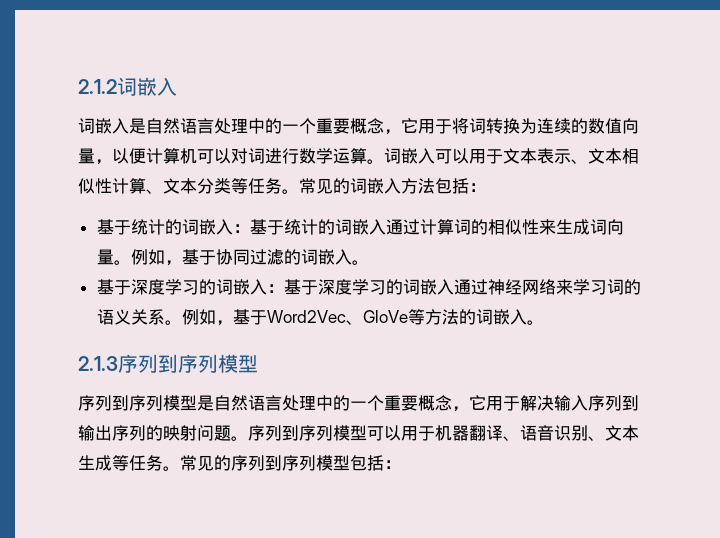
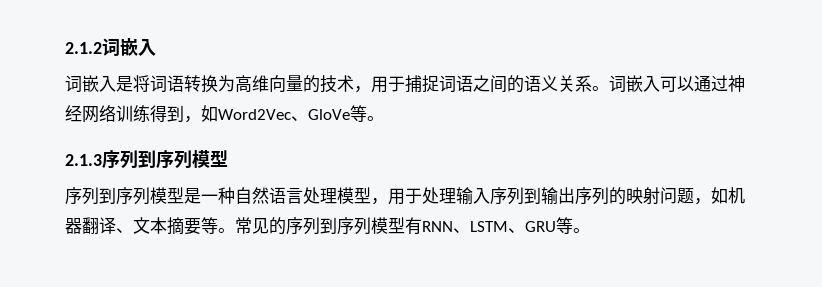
- 词嵌入是自然语言处理中的一个重要概念，它用于将词转换为连续的数值向量，以便计算机可以对词进行数学运算。词嵌入可以用于文本表示、文本相似性计算、文本分类等任务。常见的词嵌入方法包括：
- 基于统计的词嵌入：基于统计的词嵌入通过计算词的相似性来生成词向量。例如，基于协同过滤的词嵌入。
- 基于深度学习的词嵌入：基于深度学习的词嵌入通过神经网络来学习词的语义关系。例如，基于Word2Vec、GloVe等方法的词嵌入。
+ 词嵌入是将词语转换为高维向量的技术，用于捕捉词语之间的语义关系。词嵌入可以通过神经网络训练得到，如Word2Vec、GloVe等。
- 序列到序列模型是自然语言处理中的一个重要概念，它用于解决输入序列到输出序列的映射问题。序列到序列模型可以用于机器翻译、语音识别、文本生成等任务。
+ 序列到序列模型是一种自然语言处理模型，用于处理输入序列到输出序列的映射问题，如机器翻译、文本摘要等。
- 常见的序列到序列模型包括：
+ 常见的序列到序列模型有RNN、LSTM、GRU等。

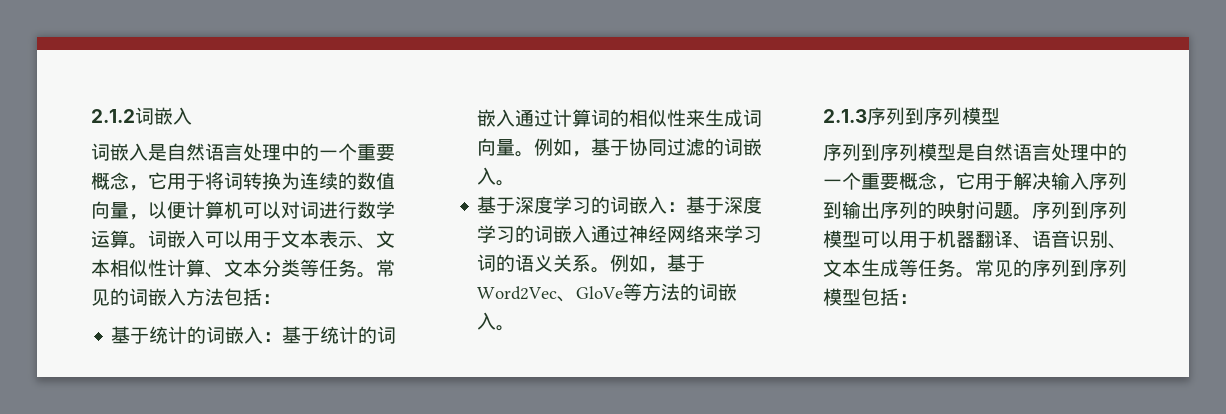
- 词嵌入是将词语转换为高维向量的技术，用于捕捉词语之间的语义关系。词嵌入可以通过神经网络训练得到，如Word2Vec、GloVe等。
+ 词嵌入是自然语言处理中的一个重要概念，它用于将词转换为连续的数值向量，以便计算机可以对词进行数学运算。词嵌入可以用于文本表示、文本相似性计算、文本分类等任务。常见的词嵌入方法包括：
+ 基于统计的词嵌入：基于统计的词嵌入通过计算词的相似性来生成词向量。例如，基于协同过滤的词嵌入。
+ 基于深度学习的词嵌入：基于深度学习的词嵌入通过神经网络来学习词的语义关系。例如，基于Word2Vec、GloVe等方法的词嵌入。
- 序列到序列模型是一种自然语言处理模型，用于处理输入序列到输出序列的映射问题，如机器翻译、文本摘要等。
+ 序列到序列模型是自然语言处理中的一个重要概念，它用于解决输入序列到输出序列的映射问题。序列到序列模型可以用于机器翻译、语音识别、文本生成等任务。
- 常见的序列到序列模型有RNN、LSTM、GRU等。
+ 常见的序列到序列模型包括：

